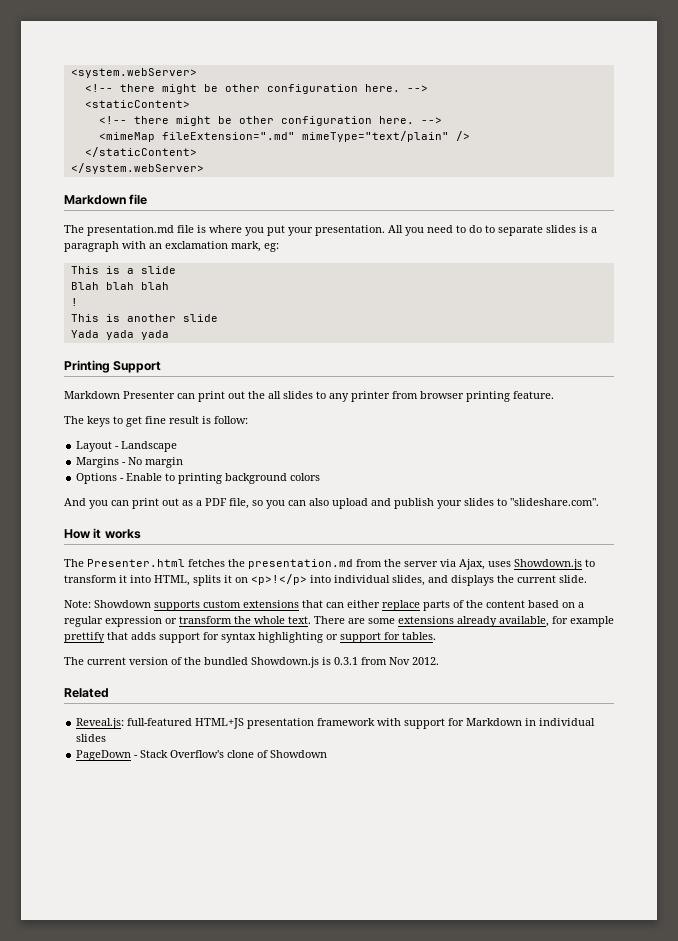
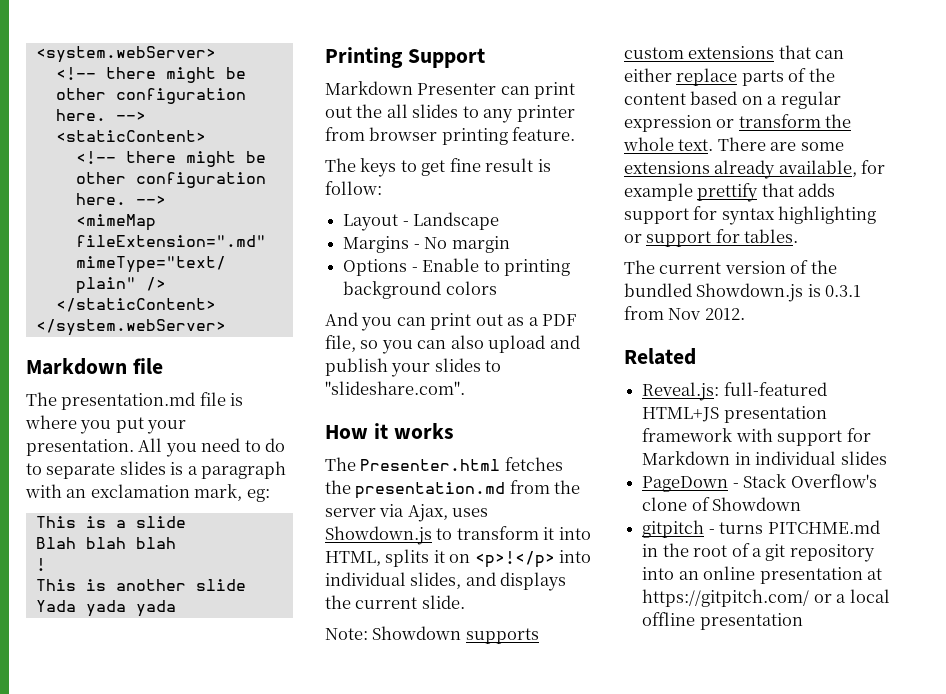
+ gitpitch - turns PITCHME.md in the root of a git repository into an online presentation at https://gitpitch.com/ or a local offline presentation

